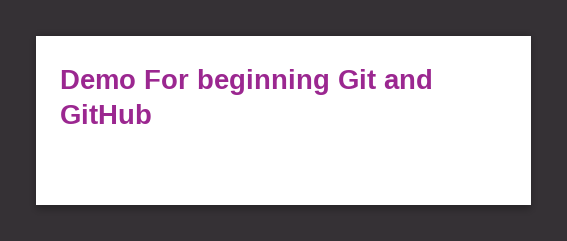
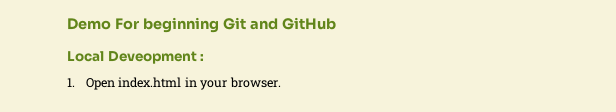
+ Local Deveopment :
+ 1. Open index.html in your browser.

